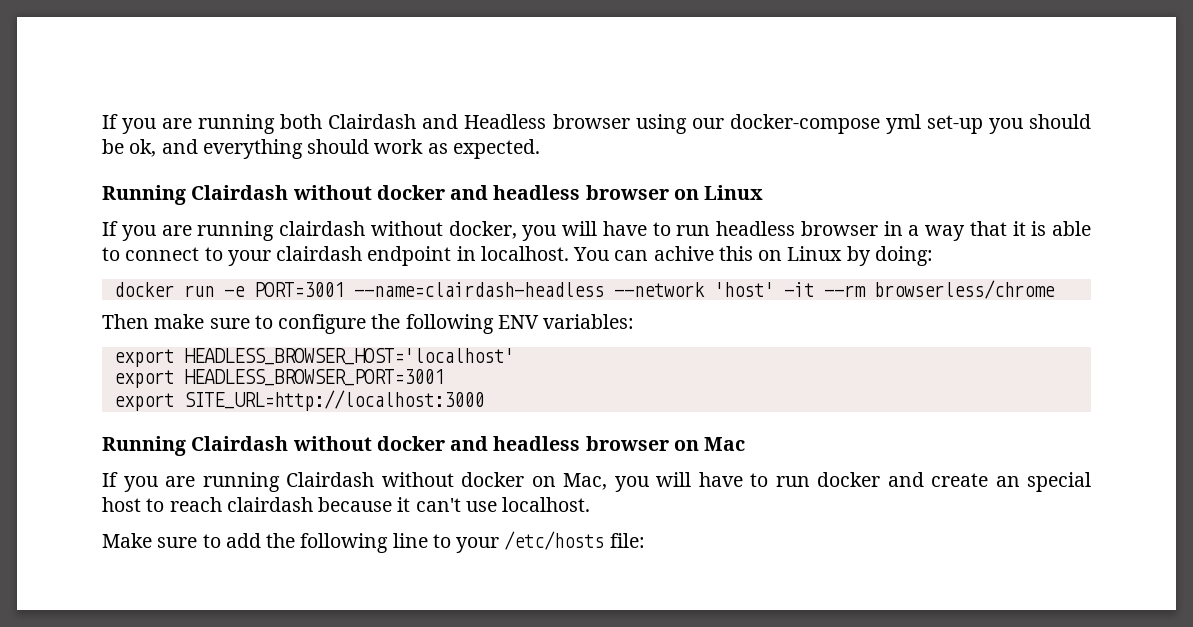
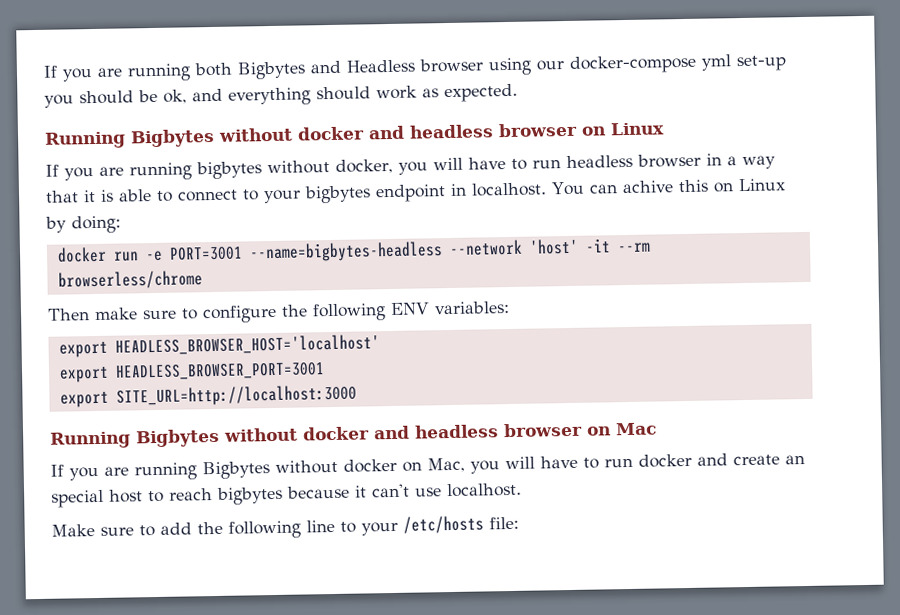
- If you are running both Clairdash and Headless browser using our docker-compose yml set-up you should be ok, and everything should work as expected.
+ If you are running both Bigbytes and Headless browser using our docker-compose yml set-up you should be ok, and everything should work as expected.
- Running Clairdash without docker and headless browser on Linux
+ Running Bigbytes without docker and headless browser on Linux
- If you are running clairdash without docker, you will have to run headless browser in a way that it is able to connect to your clairdash endpoint in localhost.
+ If you are running bigbytes without docker, you will have to run headless browser in a way that it is able to connect to your bigbytes endpoint in localhost.
- docker run -e PORT=3001 --name=clairdash-headless --network 'host' -it --rm browserless/chrome
+ docker run -e PORT=3001 --name=bigbytes-headless --network 'host' -it --rm browserless/chrome
- Running Clairdash without docker and headless browser on Mac
+ Running Bigbytes without docker and headless browser on Mac
- If you are running Clairdash without docker on Mac, you will have to run docker and create an special host to reach clairdash because it can't use localhost.
+ If you are running Bigbytes without docker on Mac, you will have to run docker and create an special host to reach bigbytes because it can't use localhost.

